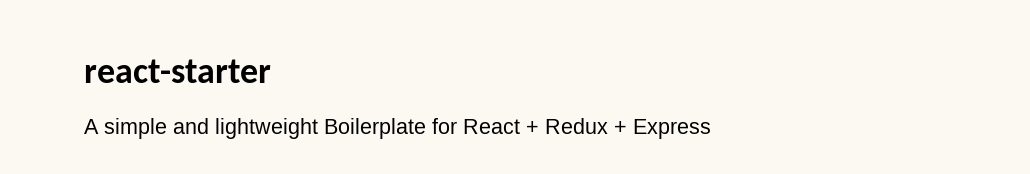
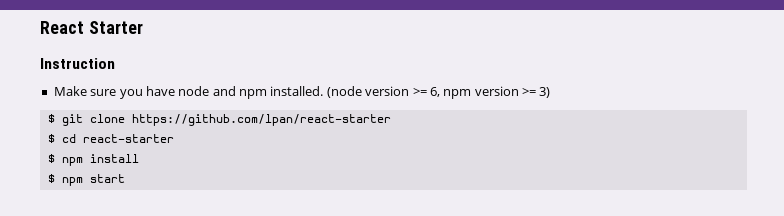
- react-starter
- A simple and lightweight Boilerplate for React + Redux + Express
+ React Starter
+ Instruction
+ Make sure you have node and npm installed. (node version >= 6, npm version >= 3)
+ $ git clone https://github.com/lpan/react-starter
+ $ cd react-starter
+ $ npm install
+ $ npm start

